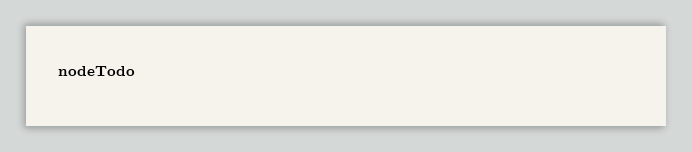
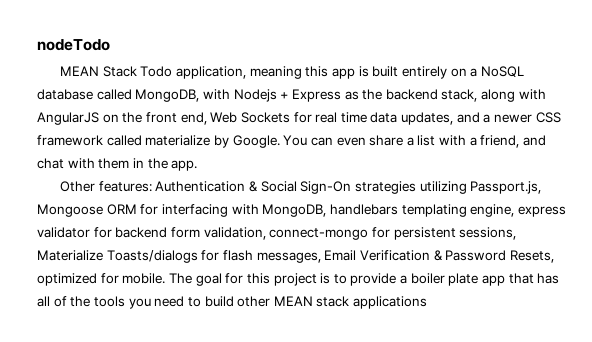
+ MEAN Stack Todo application, meaning this app is built entirely on a NoSQL database called MongoDB, with Nodejs + Express as the backend stack, along with AngularJS on the front end, Web Sockets for real time data updates, and a newer CSS framework called materialize by Google. You can even share a list with a friend, and chat with them in the app.
+ Other features: Authentication & Social Sign-On strategies utilizing Passport.js, Mongoose ORM for interfacing with MongoDB, handlebars templating engine, express validator for backend form validation, connect-mongo for persistent sessions, Materialize Toasts/dialogs for flash messages, Email Verification & Password Resets, optimized for mobile. The goal for this project is to provide a boiler plate app that has all of the tools you need to build other MEAN stack applications

